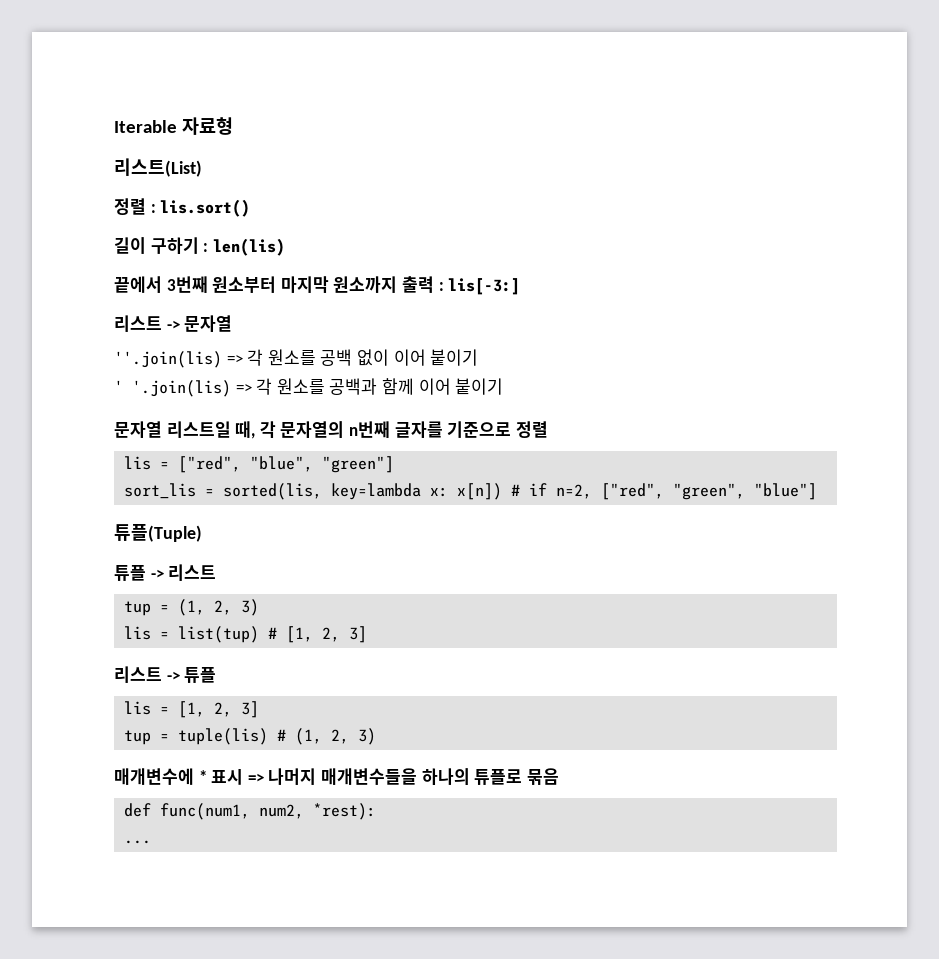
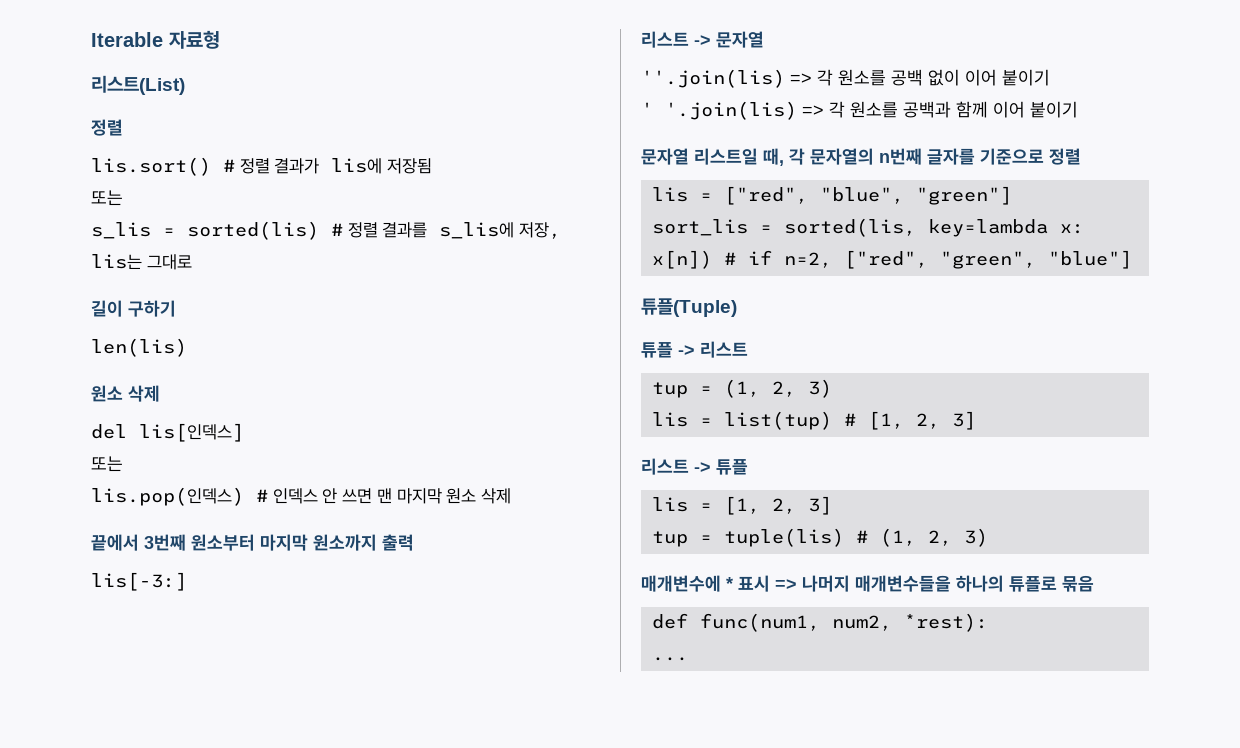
  리스트(List)
- 정렬 : lis.sort()
+ 정렬
+ lis.sort() # 정렬 결과가 lis에 저장됨
+ 또는
+ s_lis = sorted(lis) # 정렬 결과를 s_lis에 저장, lis는 그대로
- 길이 구하기 : len(lis)
+ 길이 구하기
+ len(lis)
+ 원소 삭제
+ del lis[인덱스]
+ 또는
+ lis.pop(인덱스) # 인덱스 안 쓰면 맨 마지막 원소 삭제
- 끝에서 3번째 원소부터 마지막 원소까지 출력 : lis[-3:]
+ 끝에서 3번째 원소부터 마지막 원소까지 출력
+ lis[-3:]

